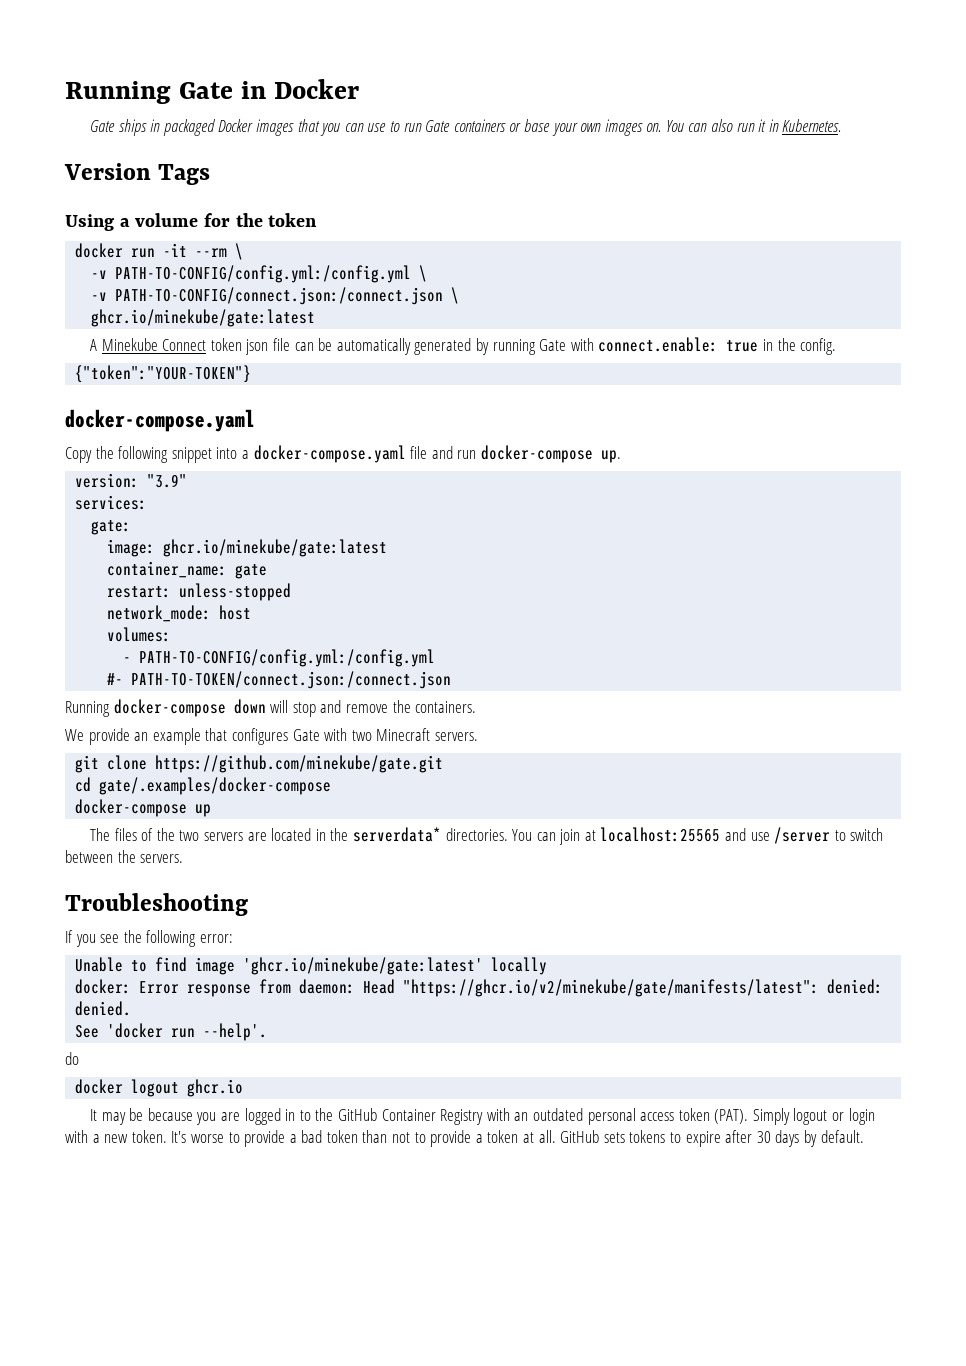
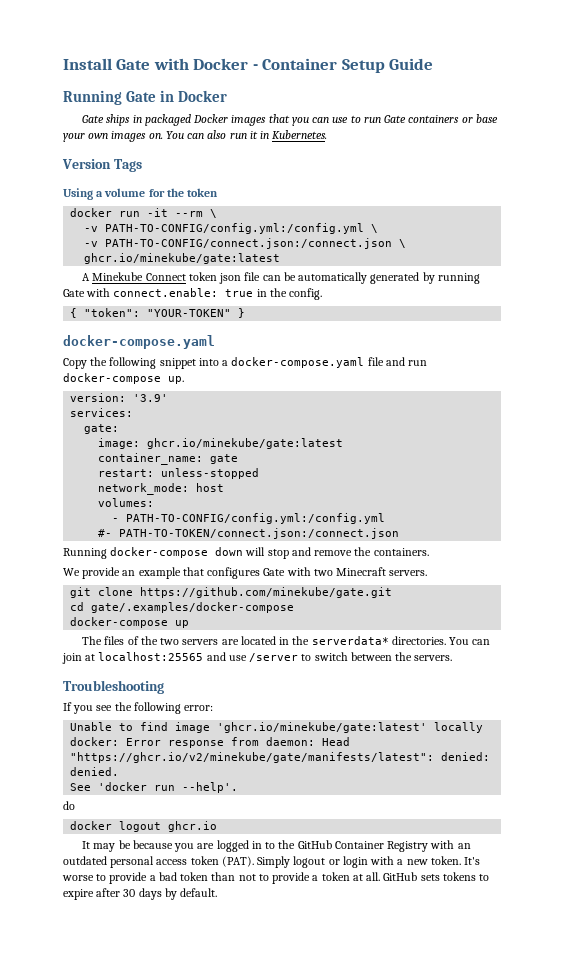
+ Install Gate with Docker - Container Setup Guide
- {"token":"YOUR-TOKEN"}
+ { "token": "YOUR-TOKEN" }
- version: "3.9"
+ version: '3.9'

